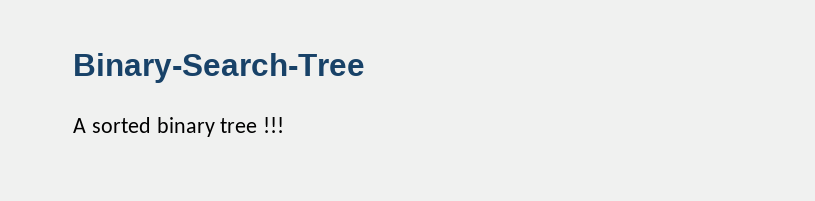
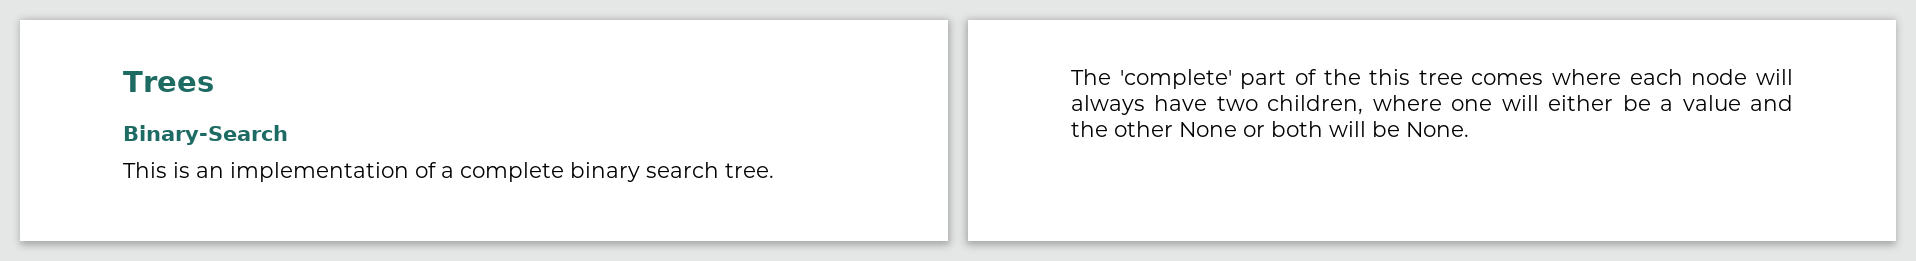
- Binary-Search-Tree
- A sorted binary tree !!!
+ Trees
+ Binary-Search
+ This is an implementation of a complete binary search tree.
+ The 'complete' part of the this tree comes where each node will always have two children, where one will either be a value and the other None or both will be None.

